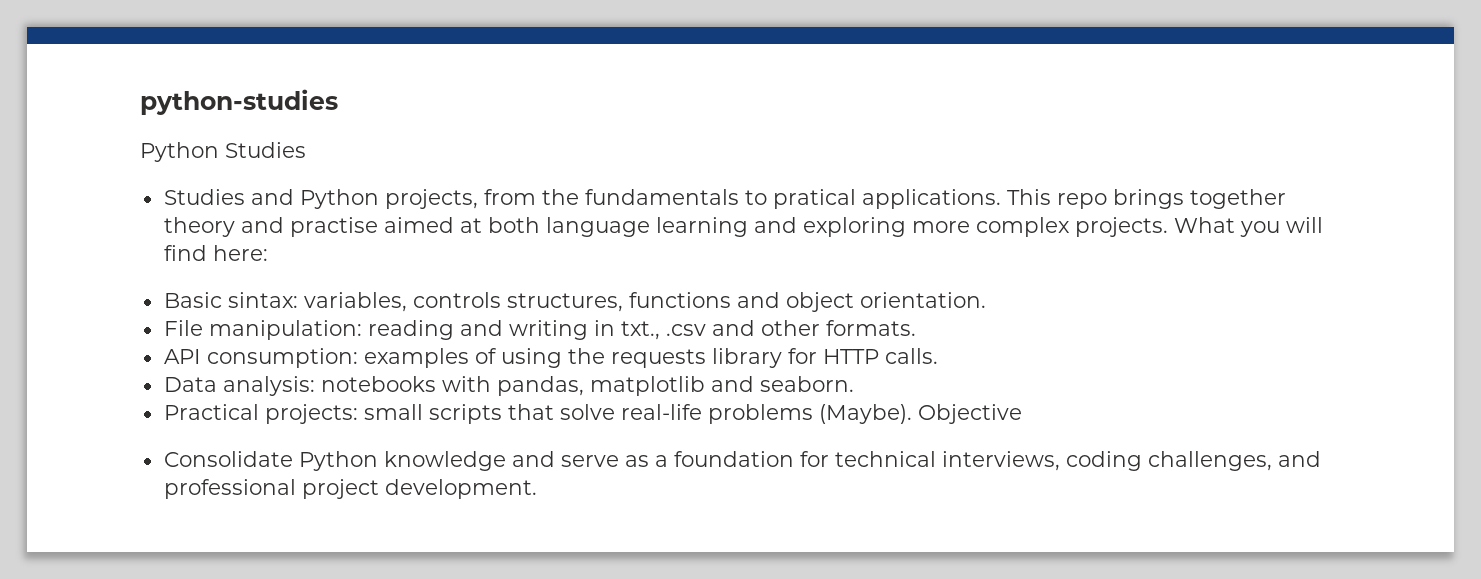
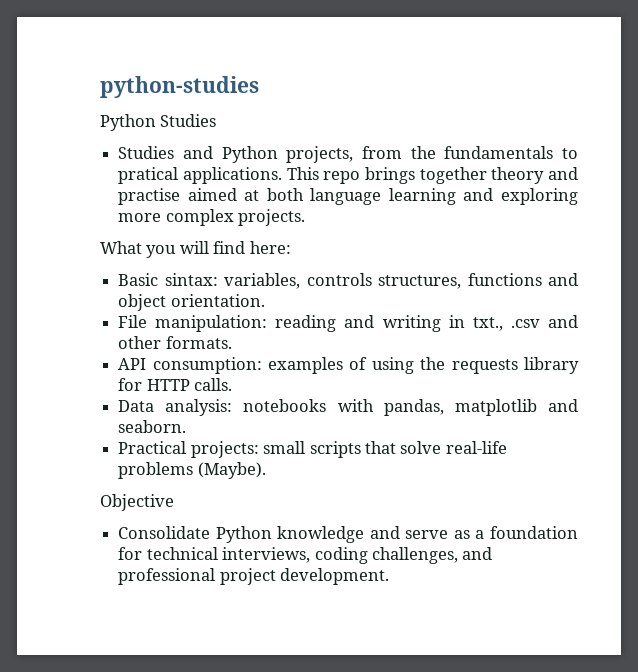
- This repo brings together theory and practise aimed at both language learning and exploring more complex projects. What you will find here:
+ This repo brings together theory and practise aimed at both language learning and exploring more complex projects.
+ What you will find here:
- Practical projects: small scripts that solve real-life problems (Maybe). Objective
+ Practical projects: small scripts that solve real-life problems (Maybe).
+ Objective

